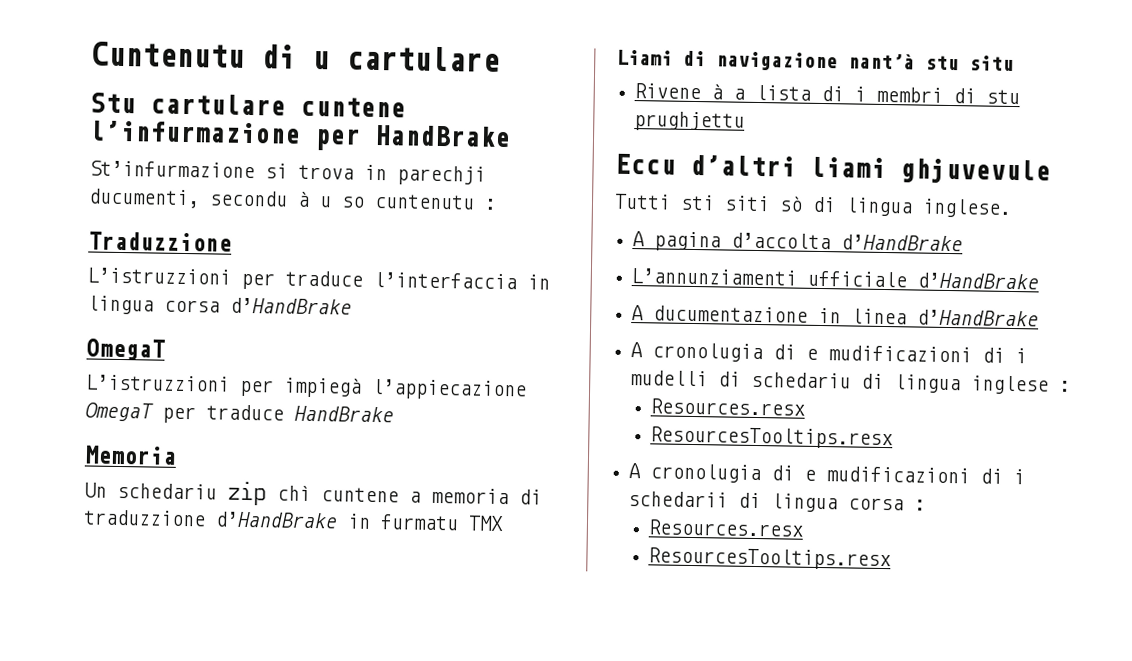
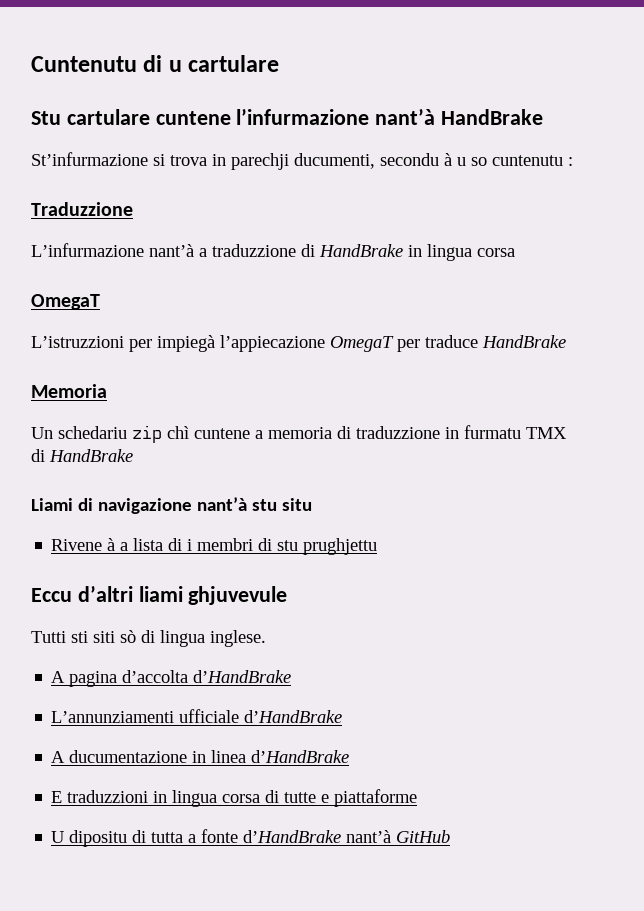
- Stu cartulare cuntene l’infurmazione per HandBrake
+ Stu cartulare cuntene l’infurmazione nant’à HandBrake
- L’istruzzioni per traduce l’interfaccia in lingua corsa d’HandBrake
+ L’infurmazione nant’à a traduzzione di HandBrake in lingua corsa
- Un schedariu zip chì cuntene a memoria di traduzzione d’HandBrake in furmatu TMX
+ Un schedariu zip chì cuntene a memoria di traduzzione in furmatu TMX di HandBrake
- A cronolugia di e mudificazioni di i mudelli di schedariu di lingua inglese :
- Resources.resx
- ResourcesTooltips.resx
- A cronolugia di e mudificazioni di i schedarii di lingua corsa :
- Resources.resx
- ResourcesTooltips.resx
+ E traduzzioni in lingua corsa di tutte e piattaforme
+ U dipositu di tutta a fonte d’HandBrake nant’à GitHub

